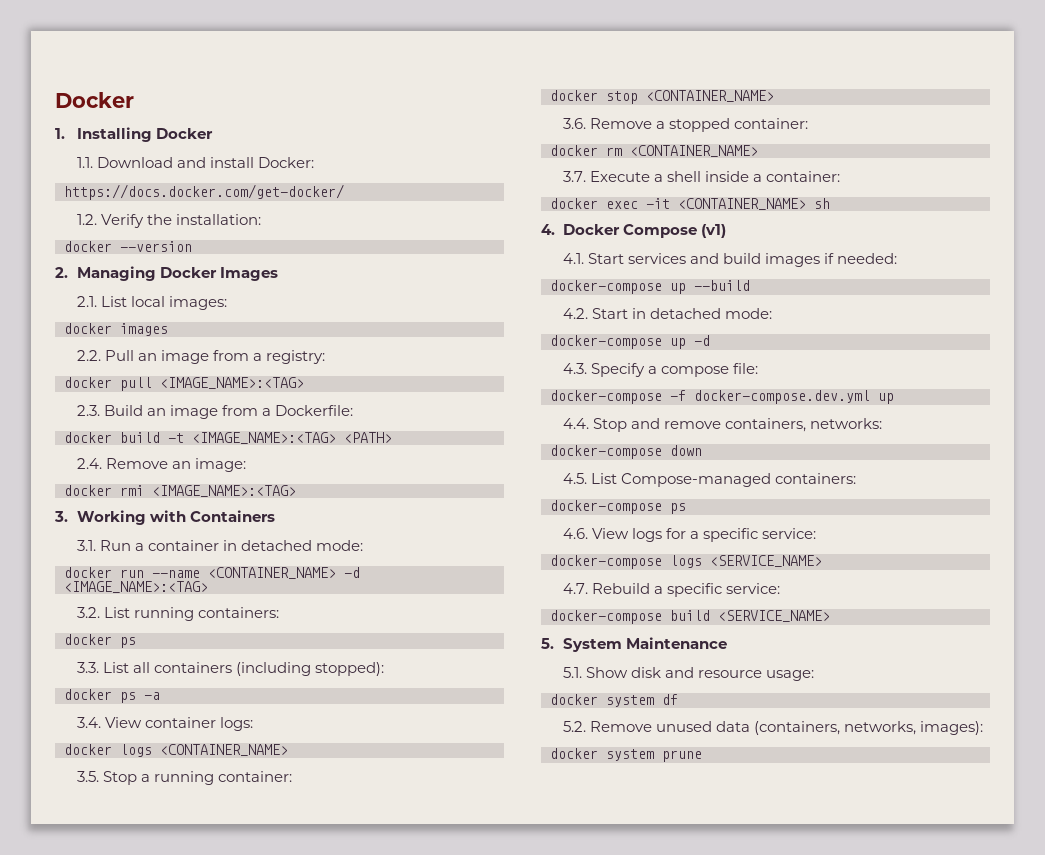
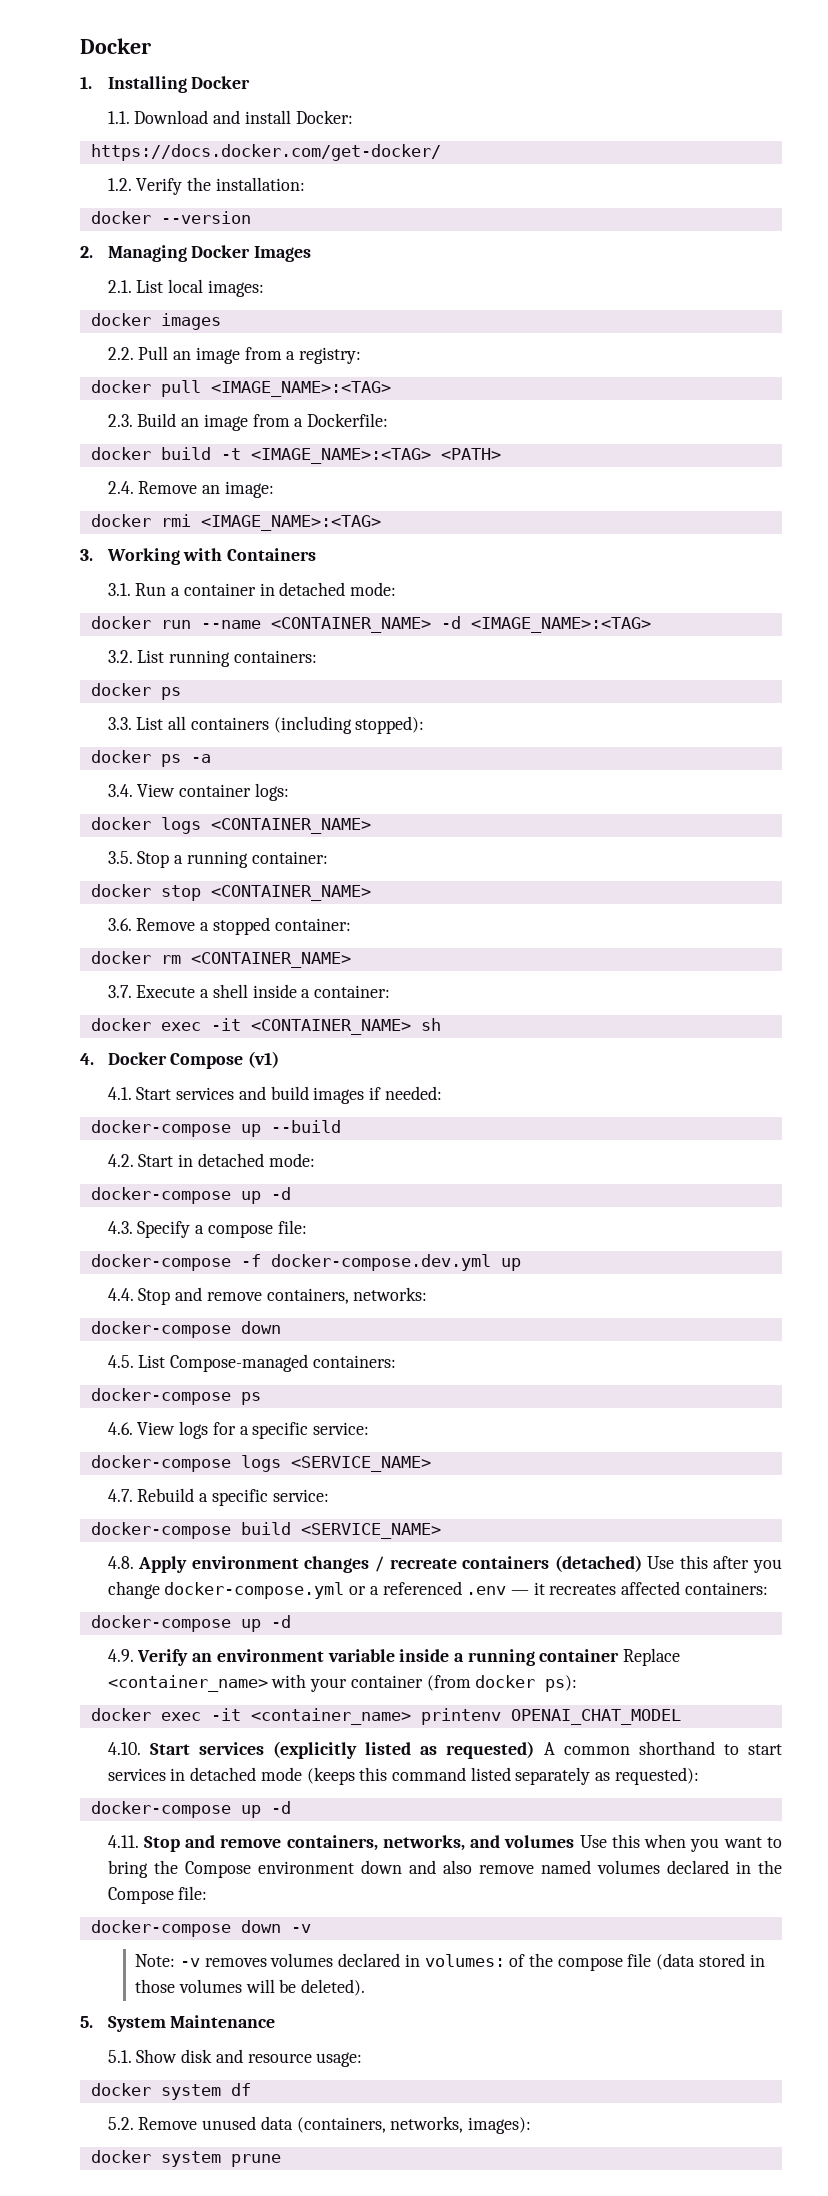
+ 4.8. Apply environment changes / recreate containers (detached) Use this after you change docker-compose.yml or a referenced .env — it recreates affected containers:
+ docker-compose up -d
+ 4.9. Verify an environment variable inside a running container Replace <container_name> with your container (from docker ps):
+ docker exec -it <container_name> printenv OPENAI_CHAT_MODEL
+ 4.10. Start services (explicitly listed as requested) A common shorthand to start services in detached mode (keeps this command listed separately as requested):
+ docker-compose up -d
+ 4.11. Stop and remove containers, networks, and volumes Use this when you want to bring the Compose environment down and also remove named volumes declared in the Compose file:
+ docker-compose down -v
+ Note: -v removes volumes declared in volumes: of the compose file (data stored in those volumes will be deleted).

